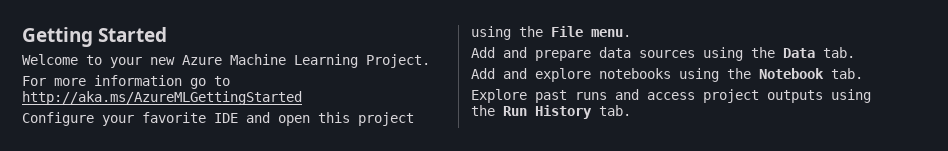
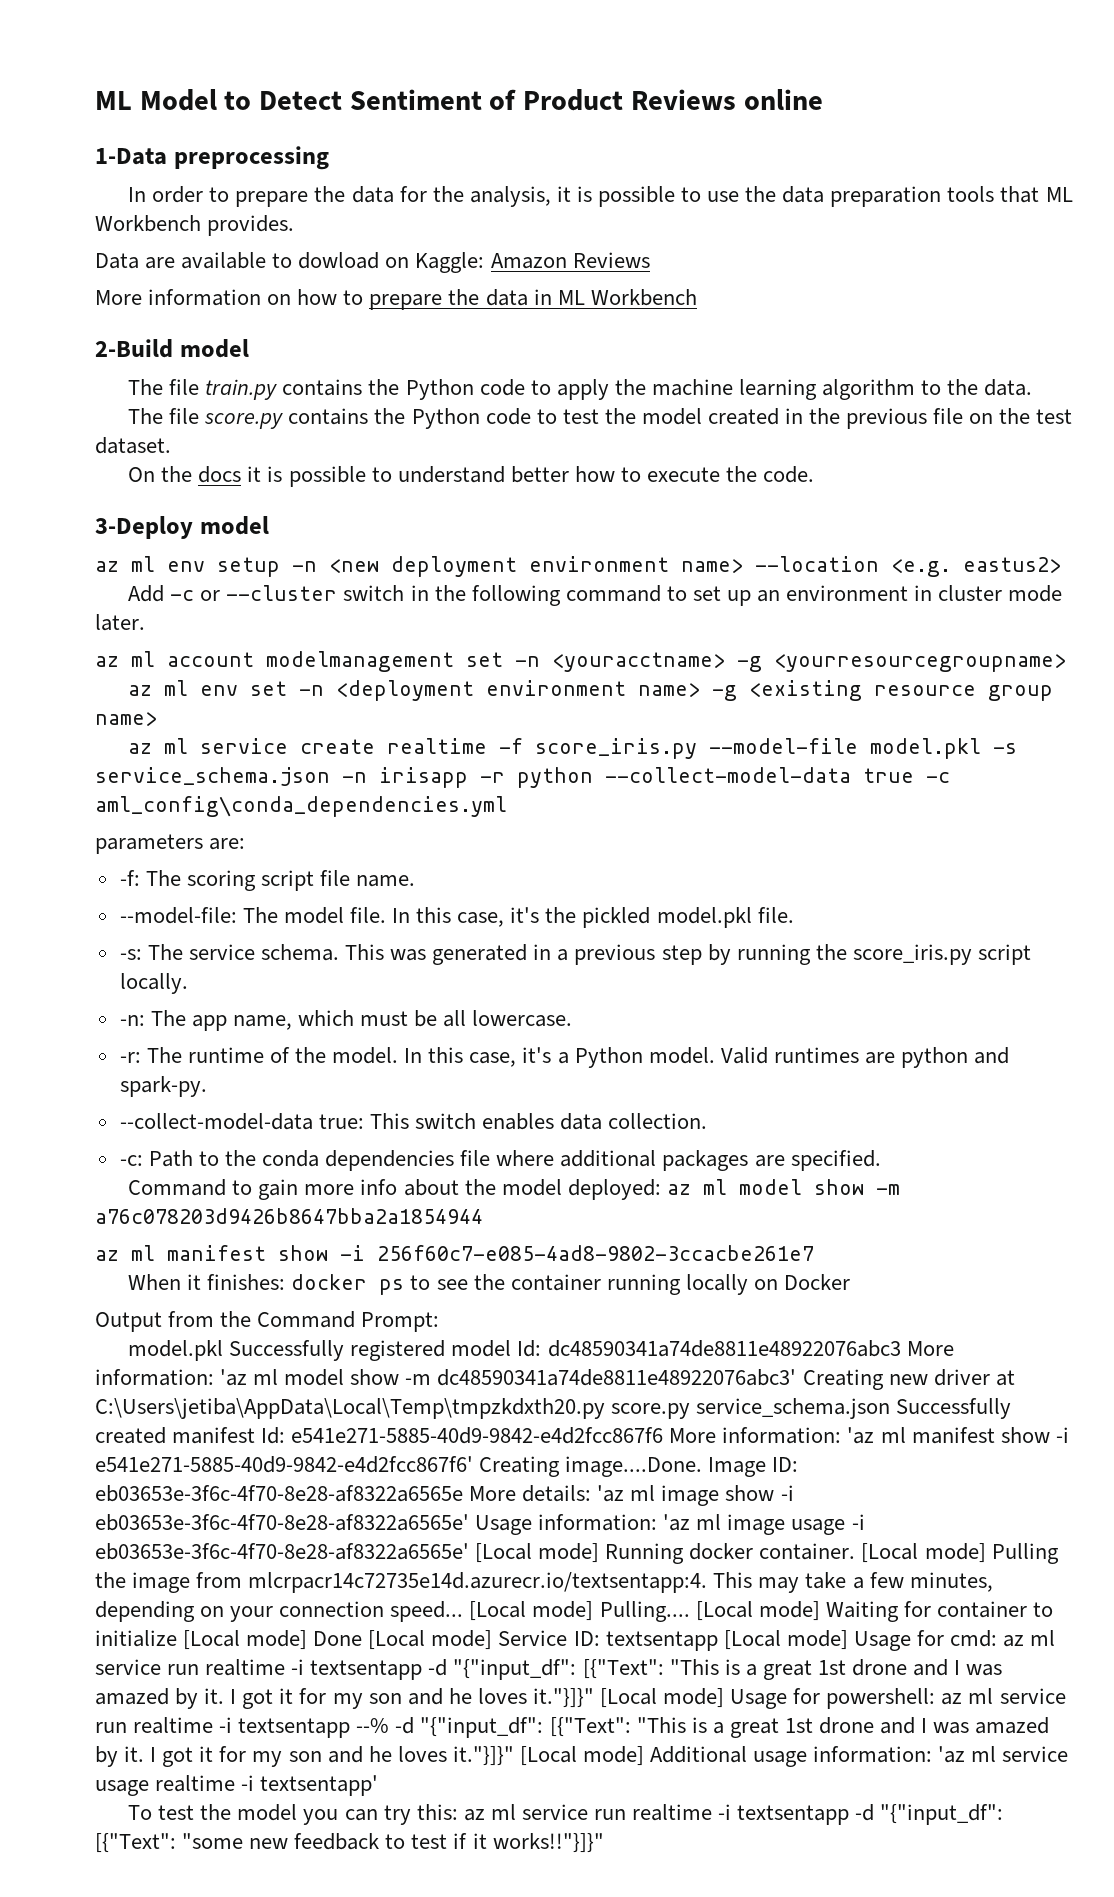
- Getting Started
- Welcome to your new Azure Machine Learning Project.
- For more information go to http://aka.ms/AzureMLGettingStarted
- Configure your favorite IDE and open this project using the File menu.
- Add and prepare data sources using the Data tab.
- Add and explore notebooks using the Notebook tab.
- Explore past runs and access project outputs using the Run History tab.
+ ML Model to Detect Sentiment of Product Reviews online
+ 1-Data preprocessing
+ In order to prepare the data for the analysis, it is possible to use the data preparation tools that ML Workbench provides.
+ Data are available to dowload on Kaggle: Amazon Reviews
+ More information on how to prepare the data in ML Workbench
+ 2-Build model
+ The file train.py contains the Python code to apply the machine learning algorithm to the data.
+ The file score.py contains the Python code to test the model created in the previous file on the test dataset.
+ On the docs it is possible to understand better how to execute the code.
+ 3-Deploy model
+ az ml env setup -n <new deployment environment name> --location <e.g. eastus2>
+ Add -c or --cluster switch in the following command to set up an environment in cluster mode later.
+ az ml account modelmanagement set -n <youracctname> -g <yourresourcegroupname>
+ az ml env set -n <deployment environment name> -g <existing resource group name>
+ az ml service create realtime -f score_iris.py --model-file model.pkl -s service_schema.json -n irisapp -r python --collect-model-data true -c aml_config\conda_dependencies.yml
+ parameters are:
+ -f: The scoring script file name.
+ --model-file: The model file. In this case, it's the pickled model.pkl file.
+ -s: The service schema. This was generated in a previous step by running the score_iris.py script locally.
+ -n: The app name, which must be all lowercase.
+ -r: The runtime of the model. In this case, it's a Python model. Valid runtimes are python and spark-py.
+ --collect-model-data true: This switch enables data collection.
+ -c: Path to the conda dependencies file where additional packages are specified.
+ Command to gain more info about the model deployed: az ml model show -m a76c078203d9426b8647bba2a1854944
+ az ml manifest show -i 256f60c7-e085-4ad8-9802-3ccacbe261e7
+ When it finishes: docker ps to see the container running locally on Docker
+ Output from the Command Prompt:
+ model.pkl Successfully registered model Id: dc48590341a74de8811e48922076abc3 More information: 'az ml model show -m dc48590341a74de8811e48922076abc3' Creating new driver at C:\Users\jetiba\AppData\Local\Temp\tmpzkdxth20.py score.py service_schema.json Successfully created manifest Id: e541e271-5885-40d9-9842-e4d2fcc867f6 More information: 'az ml manifest show -i e541e271-5885-40d9-9842-e4d2fcc867f6' Creating image....Done. Image ID: eb03653e-3f6c-4f70-8e28-af8322a6565e More details: 'az ml image show -i eb03653e-3f6c-4f70-8e28-af8322a6565e' Usage information: 'az ml image usage -i eb03653e-3f6c-4f70-8e28-af8322a6565e' [Local mode] Running docker container. [Local mode] Pulling the image from mlcrpacr14c72735e14d.azurecr.io/textsentapp:4. This may take a few minutes, depending on your connection speed... [Local mode] Pulling.... [Local mode] Waiting for container to initialize [Local mode] Done [Local mode] Service ID: textsentapp [Local mode] Usage for cmd: az ml service run realtime -i textsentapp -d "{"input_df": [{"Text": "This is a great 1st drone and I was amazed by it. I got it for my son and he loves it."}]}" [Local mode] Usage for powershell: az ml service run realtime -i textsentapp --% -d "{"input_df": [{"Text": "This is a great 1st drone and I was amazed by it. I got it for my son and he loves it."}]}" [Local mode] Additional usage information: 'az ml service usage realtime -i textsentapp'
+ To test the model you can try this: az ml service run realtime -i textsentapp -d "{"input_df": [{"Text": "some new feedback to test if it works!!"}]}"

